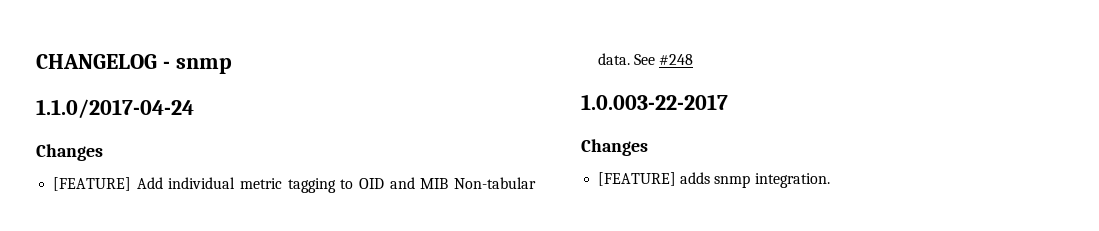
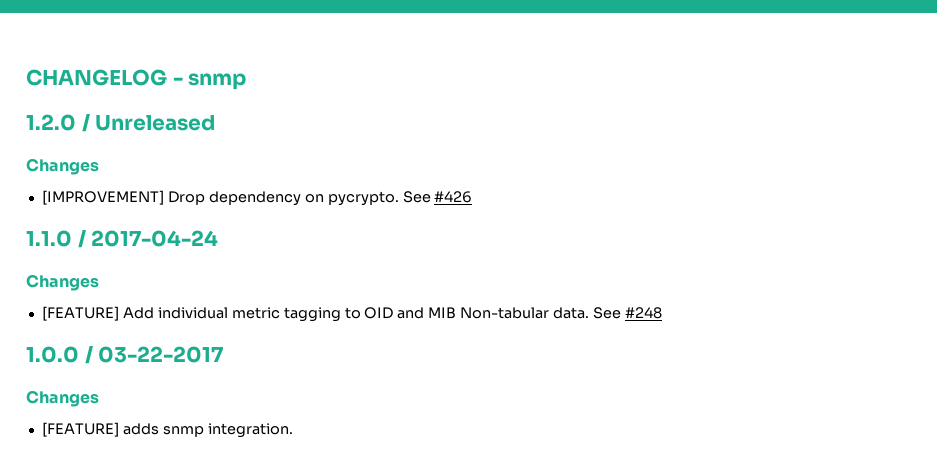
- 1.1.0/2017-04-24
+ 1.2.0 / Unreleased
+ Changes
+ [IMPROVEMENT] Drop dependency on pycrypto. See #426
+ 1.1.0 / 2017-04-24
- 1.0.003-22-2017
+ 1.0.0 / 03-22-2017

